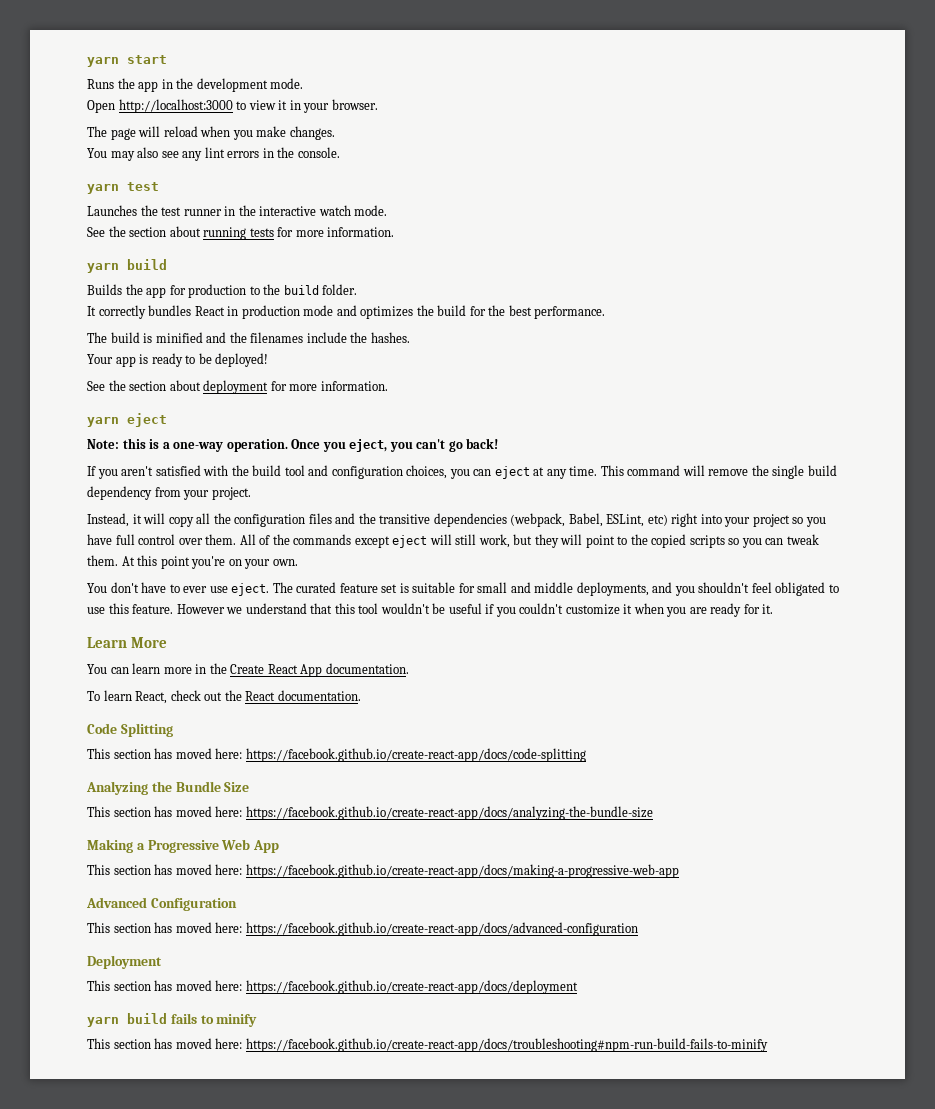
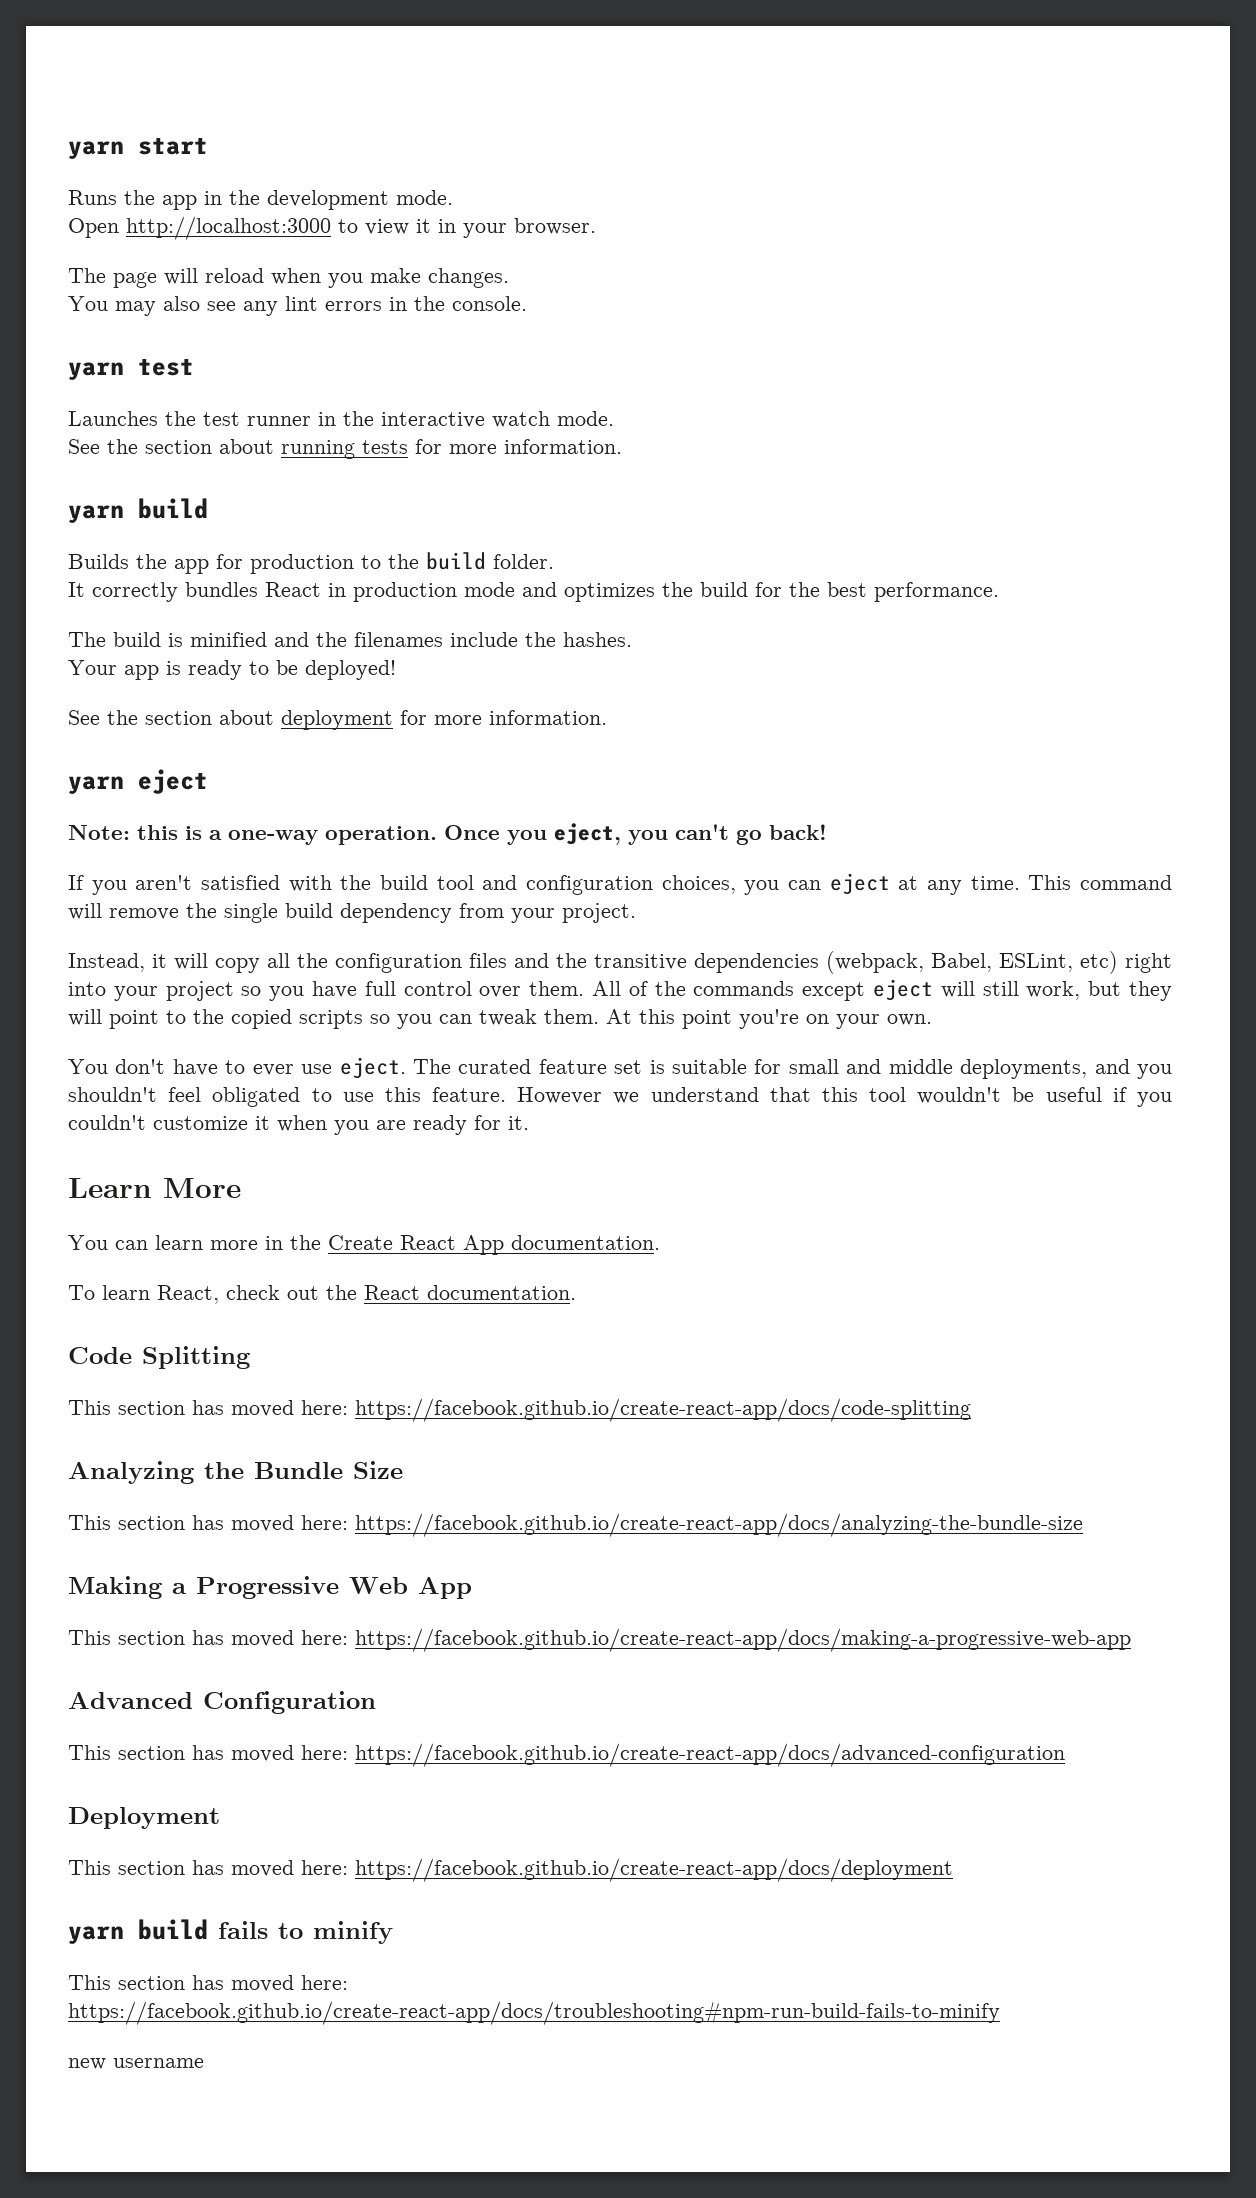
+ new username

